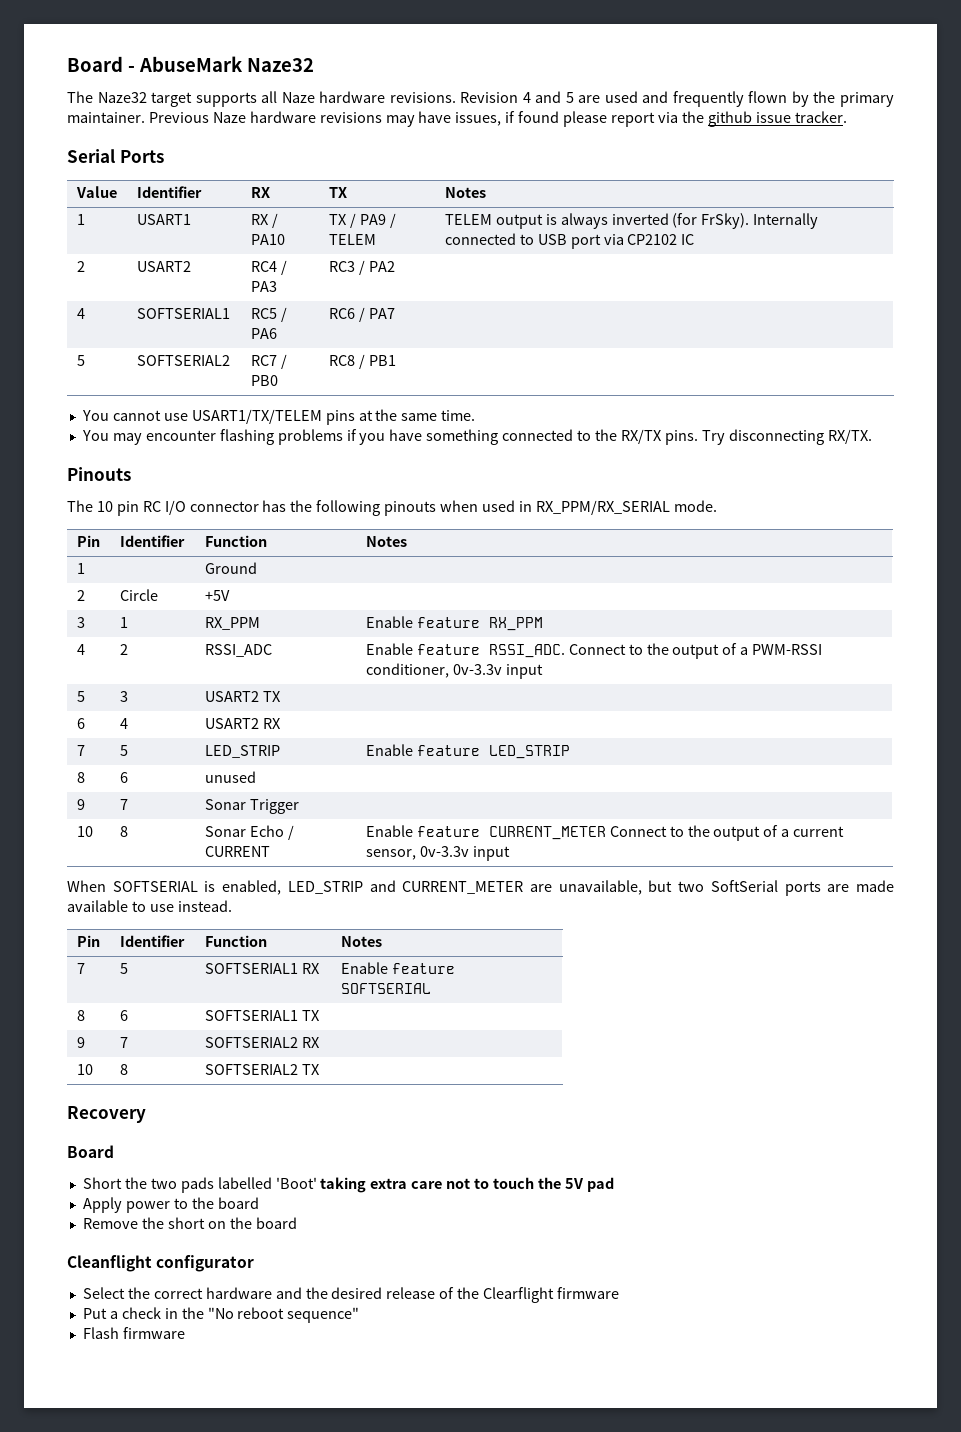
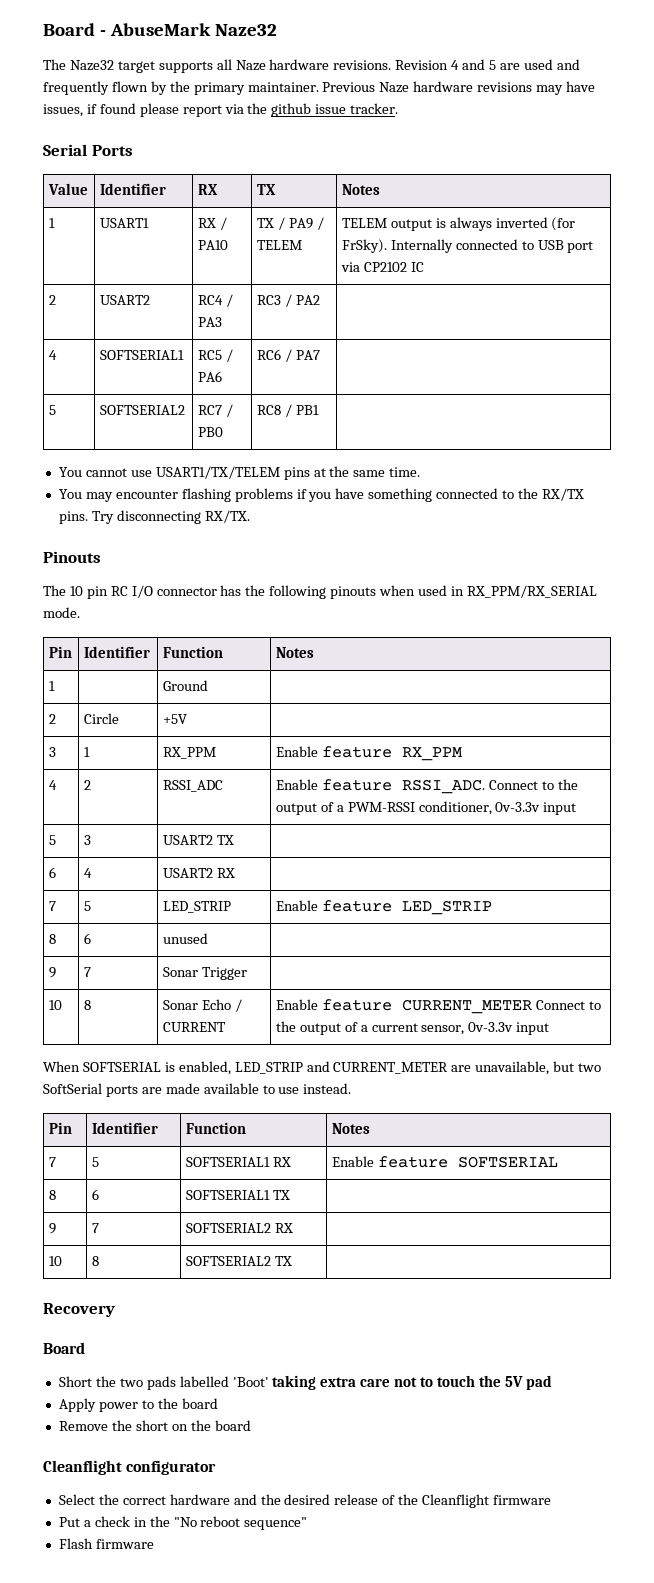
- Select the correct hardware and the desired release of the Clearflight firmware
+ Select the correct hardware and the desired release of the Cleanflight firmware

